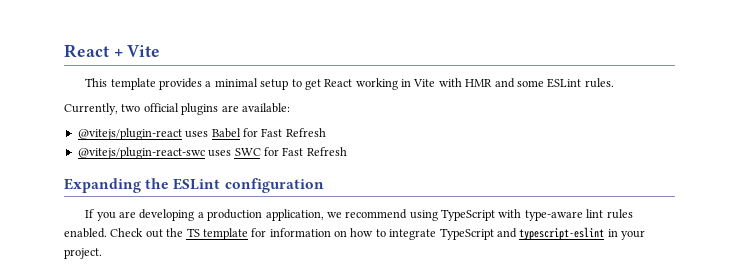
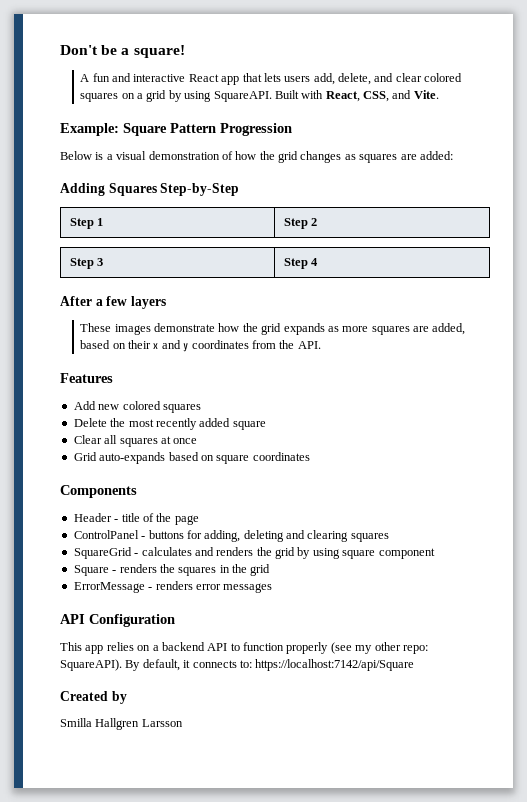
- React + Vite
- This template provides a minimal setup to get React working in Vite with HMR and some ESLint rules.
- Currently, two official plugins are available:
- @vitejs/plugin-react uses Babel for Fast Refresh
- @vitejs/plugin-react-swc uses SWC for Fast Refresh
- Expanding the ESLint configuration
- If you are developing a production application, we recommend using TypeScript with type-aware lint rules enabled. Check out the TS template for information on how to integrate TypeScript and typescript-eslint in your project.
+ Don't be a square!
+ A fun and interactive React app that lets users add, delete, and clear colored squares on a grid by using SquareAPI. Built with React, CSS, and Vite.
+ Example: Square Pattern Progression
+ Below is a visual demonstration of how the grid changes as squares are added:
+ Adding Squares Step-by-Step
+ Step 1 | Step 2
+ Step 3 | Step 4
+ After a few layers
+ These images demonstrate how the grid expands as more squares are added, based on their x and y coordinates from the API.
+ Features
+ Add new colored squares
+ Delete the most recently added square
+ Clear all squares at once
+ Grid auto-expands based on square coordinates
+ Components
+ Header - title of the page
+ ControlPanel - buttons for adding, deleting and clearing squares
+ SquareGrid - calculates and renders the grid by using square component
+ Square - renders the squares in the grid
+ ErrorMessage - renders error messages
+ API Configuration
+ This app relies on a backend API to function properly (see my other repo: SquareAPI). By default, it connects to: https://localhost:7142/api/Square
+ Created by
+ Smilla Hallgren Larsson

